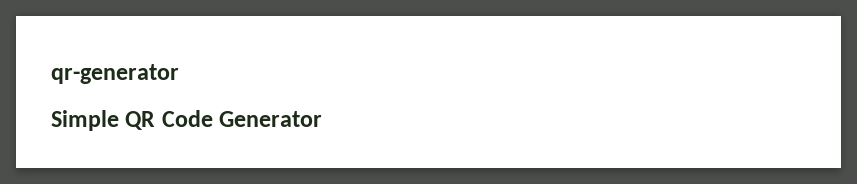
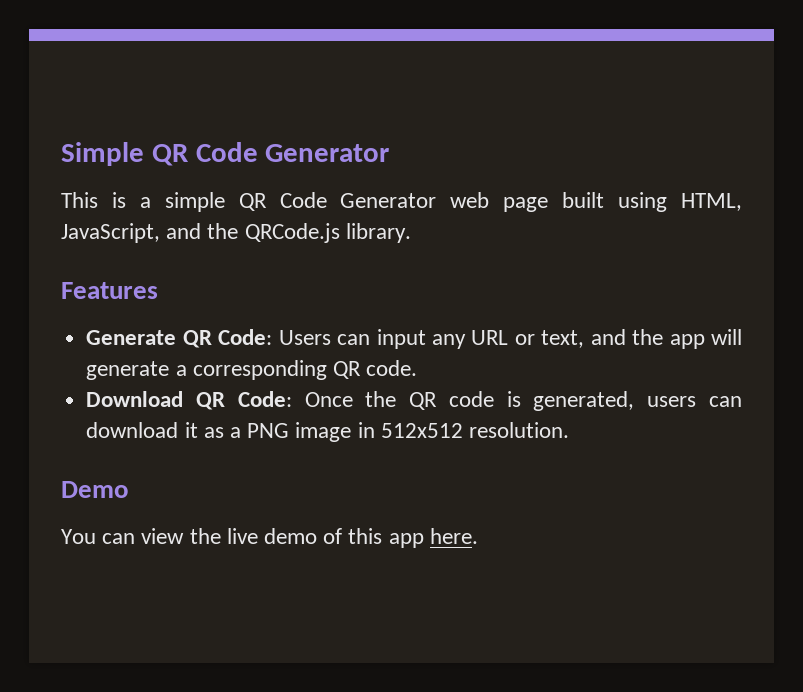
- qr-generator
+ This is a simple QR Code Generator web page built using HTML, JavaScript, and the QRCode.js library.
+ Features
+ Generate QR Code: Users can input any URL or text, and the app will generate a corresponding QR code.
+ Download QR Code: Once the QR code is generated, users can download it as a PNG image in 512x512 resolution.
+ Demo
+ You can view the live demo of this app here.

